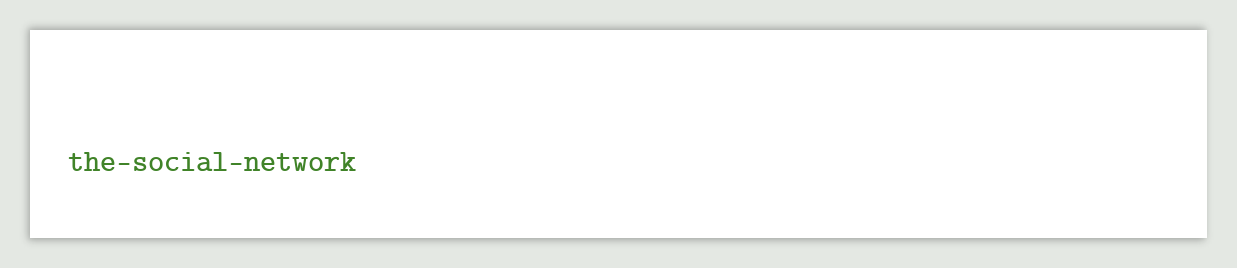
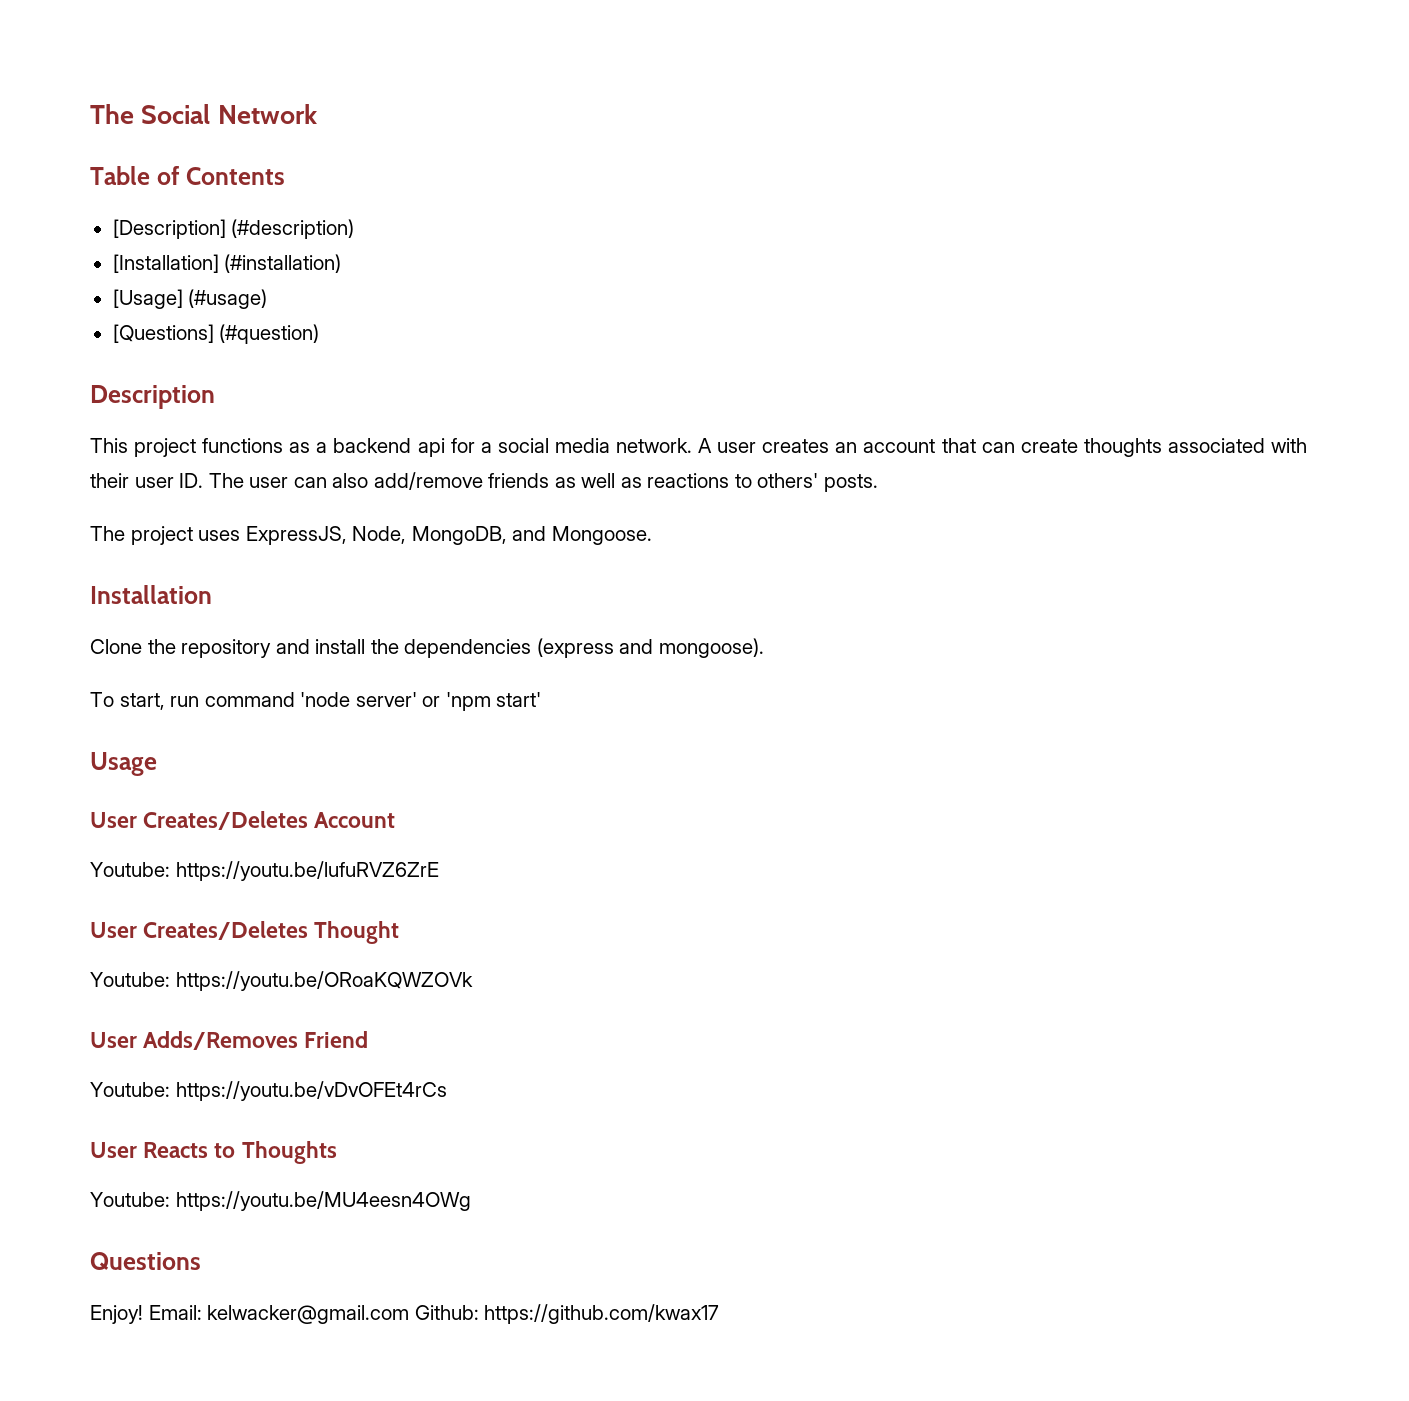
- the-social-network
+ The Social Network
+ Table of Contents
+ [Description] (#description)
+ [Installation] (#installation)
+ [Usage] (#usage)
+ [Questions] (#question)
+ Description
+ This project functions as a backend api for a social media network. A user creates an account that can create thoughts associated with their user ID. The user can also add/remove friends as well as reactions to others' posts.
+ The project uses ExpressJS, Node, MongoDB, and Mongoose.
+ Installation
+ Clone the repository and install the dependencies (express and mongoose).
+ To start, run command 'node server' or 'npm start'
+ Usage
+ User Creates/Deletes Account
+ Youtube: https://youtu.be/lufuRVZ6ZrE
+ User Creates/Deletes Thought
+ Youtube: https://youtu.be/ORoaKQWZOVk
+ User Adds/Removes Friend
+ Youtube: https://youtu.be/vDvOFEt4rCs
+ User Reacts to Thoughts
+ Youtube: https://youtu.be/MU4eesn4OWg
+ Questions
+ Enjoy! Email: kelwacker@gmail.com Github: https://github.com/kwax17

